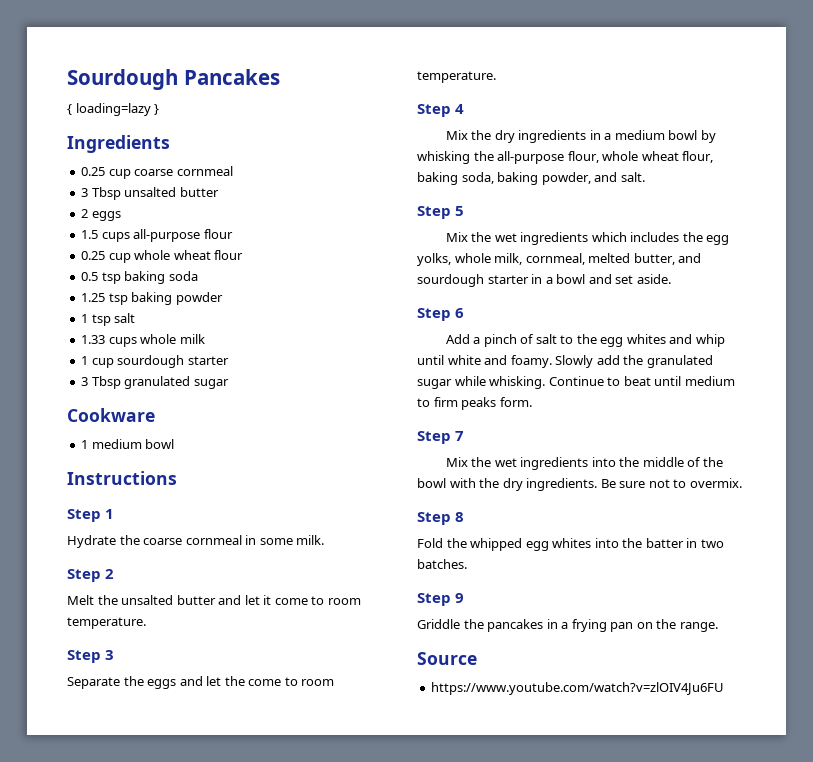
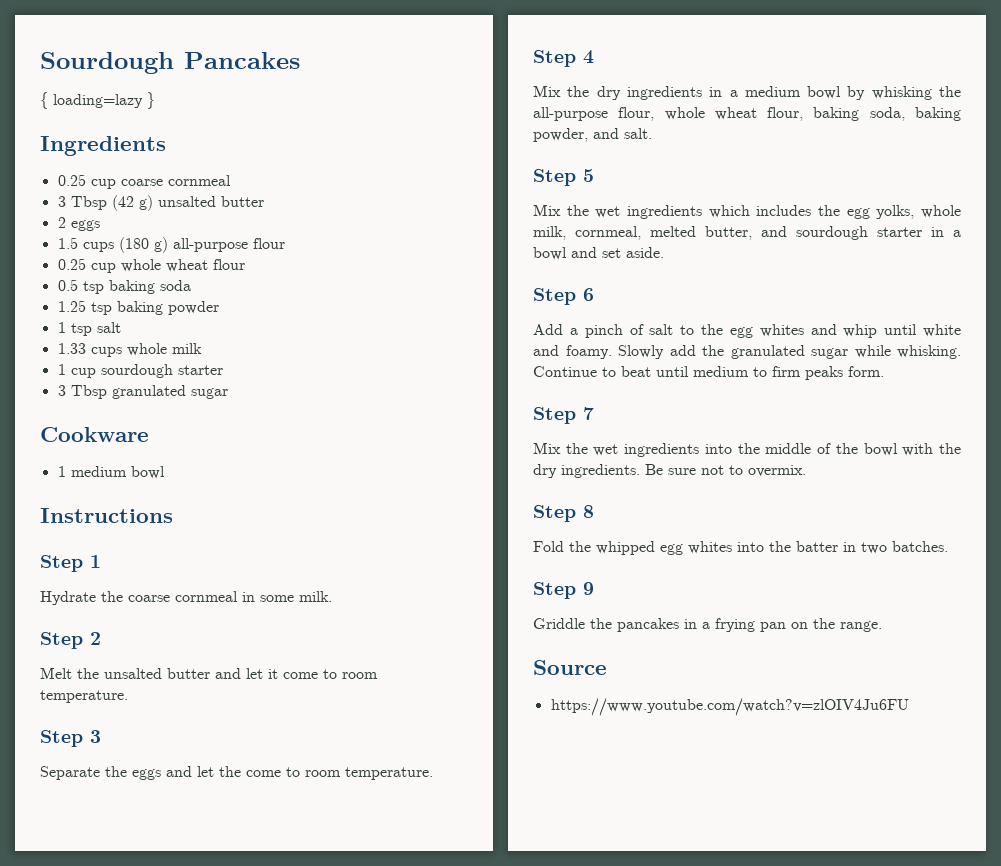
- 3 Tbsp unsalted butter
+ 3 Tbsp (42 g) unsalted butter
- 1.5 cups all-purpose flour
+ 1.5 cups (180 g) all-purpose flour

